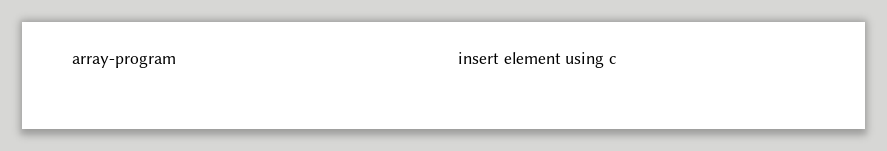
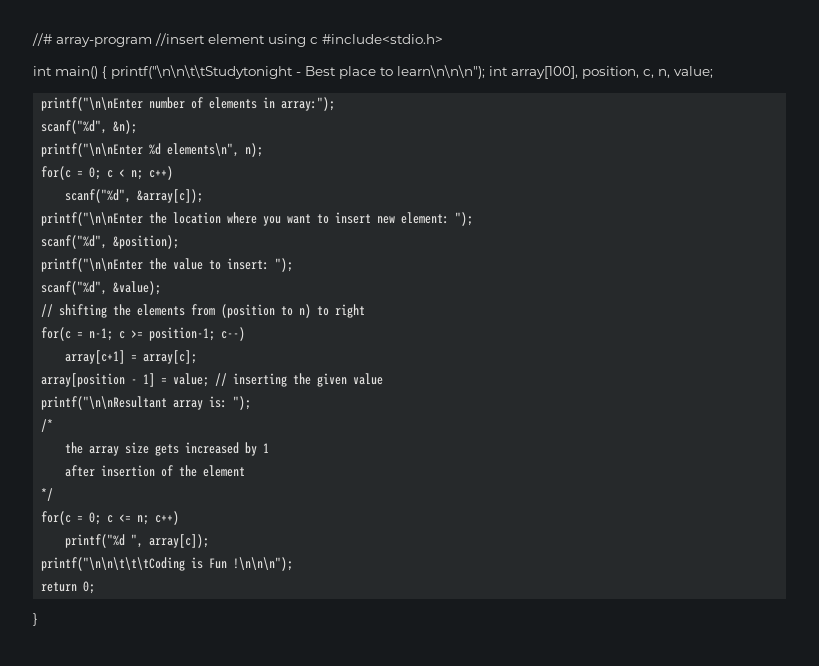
- array-program
- insert element using c
+ //# array-program //insert element using c #include<stdio.h>
+ int main() { printf("\n\n\t\tStudytonight - Best place to learn\n\n\n"); int array[100], position, c, n, value;
+ printf("\n\nEnter number of elements in array:");
+ scanf("%d", &n);
+ printf("\n\nEnter %d elements\n", n);
+ for(c = 0; c < n; c++)
+ scanf("%d", &array[c]);
+ printf("\n\nEnter the location where you want to insert new element: ");
+ scanf("%d", &position);
+ printf("\n\nEnter the value to insert: ");
+ scanf("%d", &value);
+ // shifting the elements from (position to n) to right
+ for(c = n-1; c >= position-1; c--)
+ array[c+1] = array[c];
+ array[position - 1] = value; // inserting the given value
+ printf("\n\nResultant array is: ");
+ /*
+ the array size gets increased by 1
+ after insertion of the element
+ */
+ for(c = 0; c <= n; c++)
+ printf("%d ", array[c]);
+ printf("\n\n\t\t\tCoding is Fun !\n\n\n");
+ return 0;
+ }

